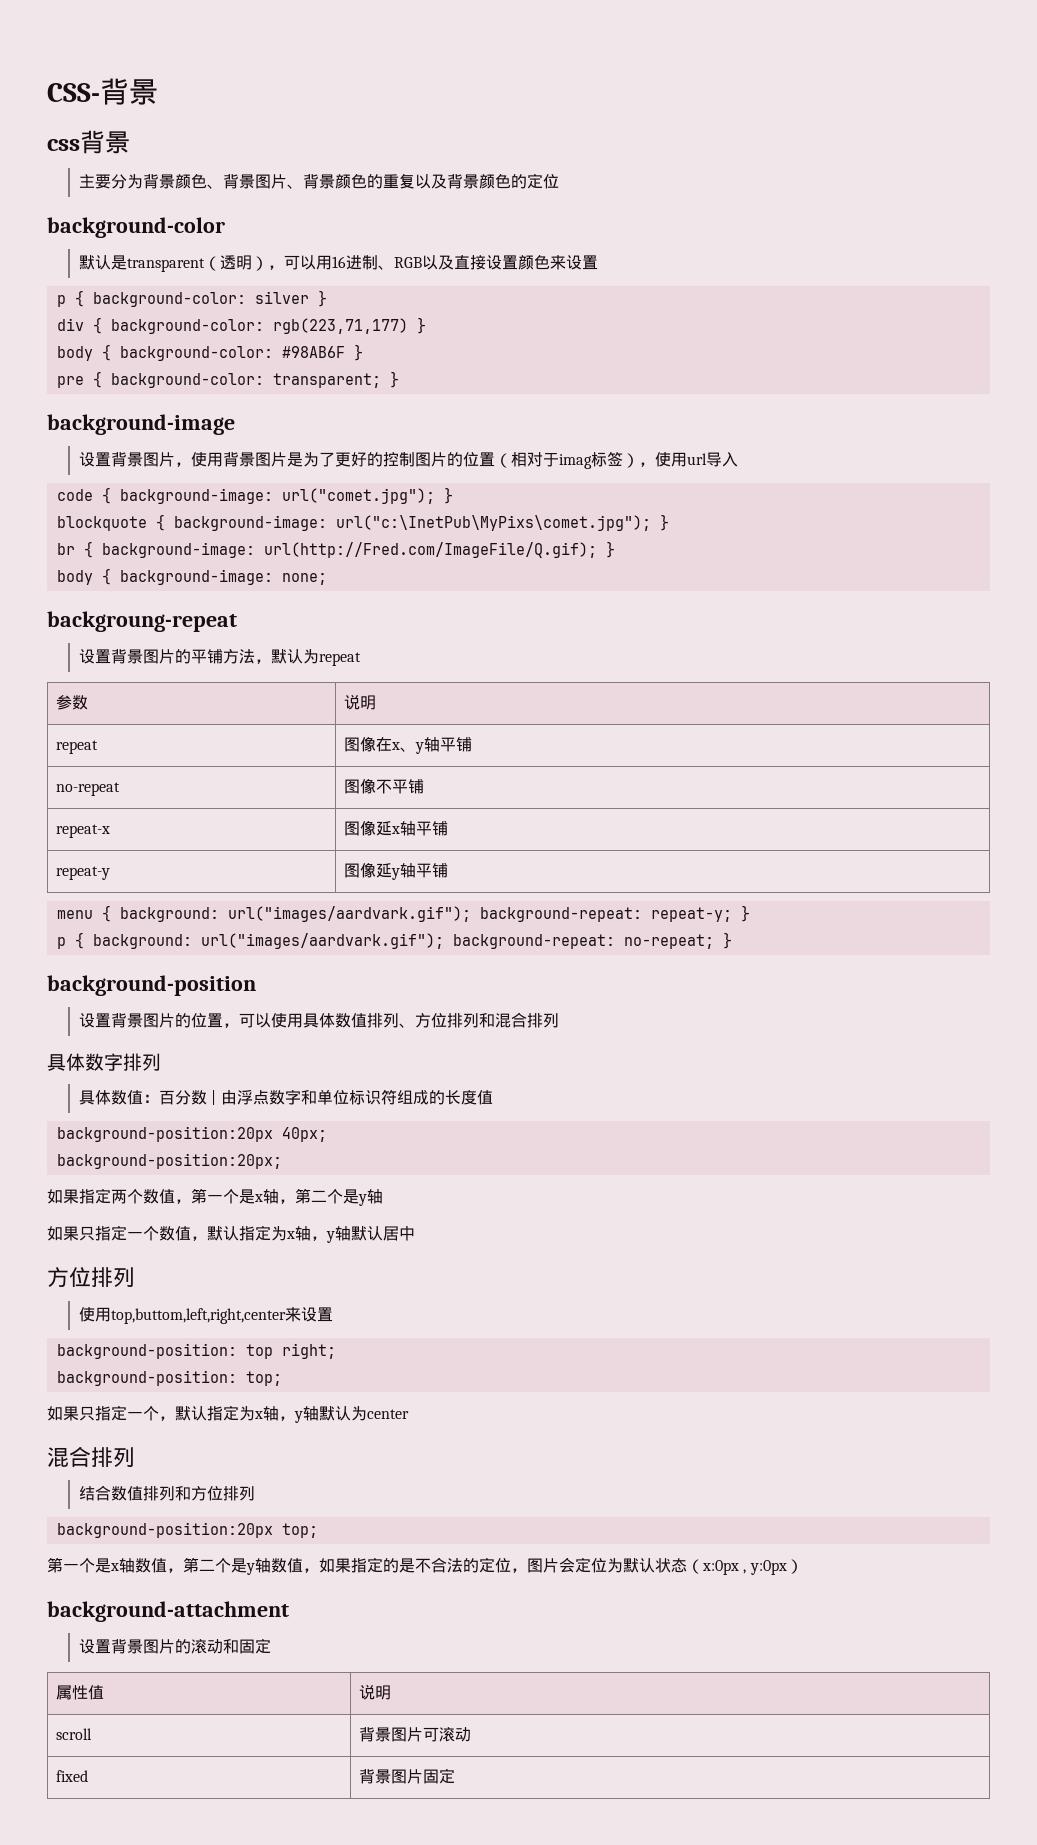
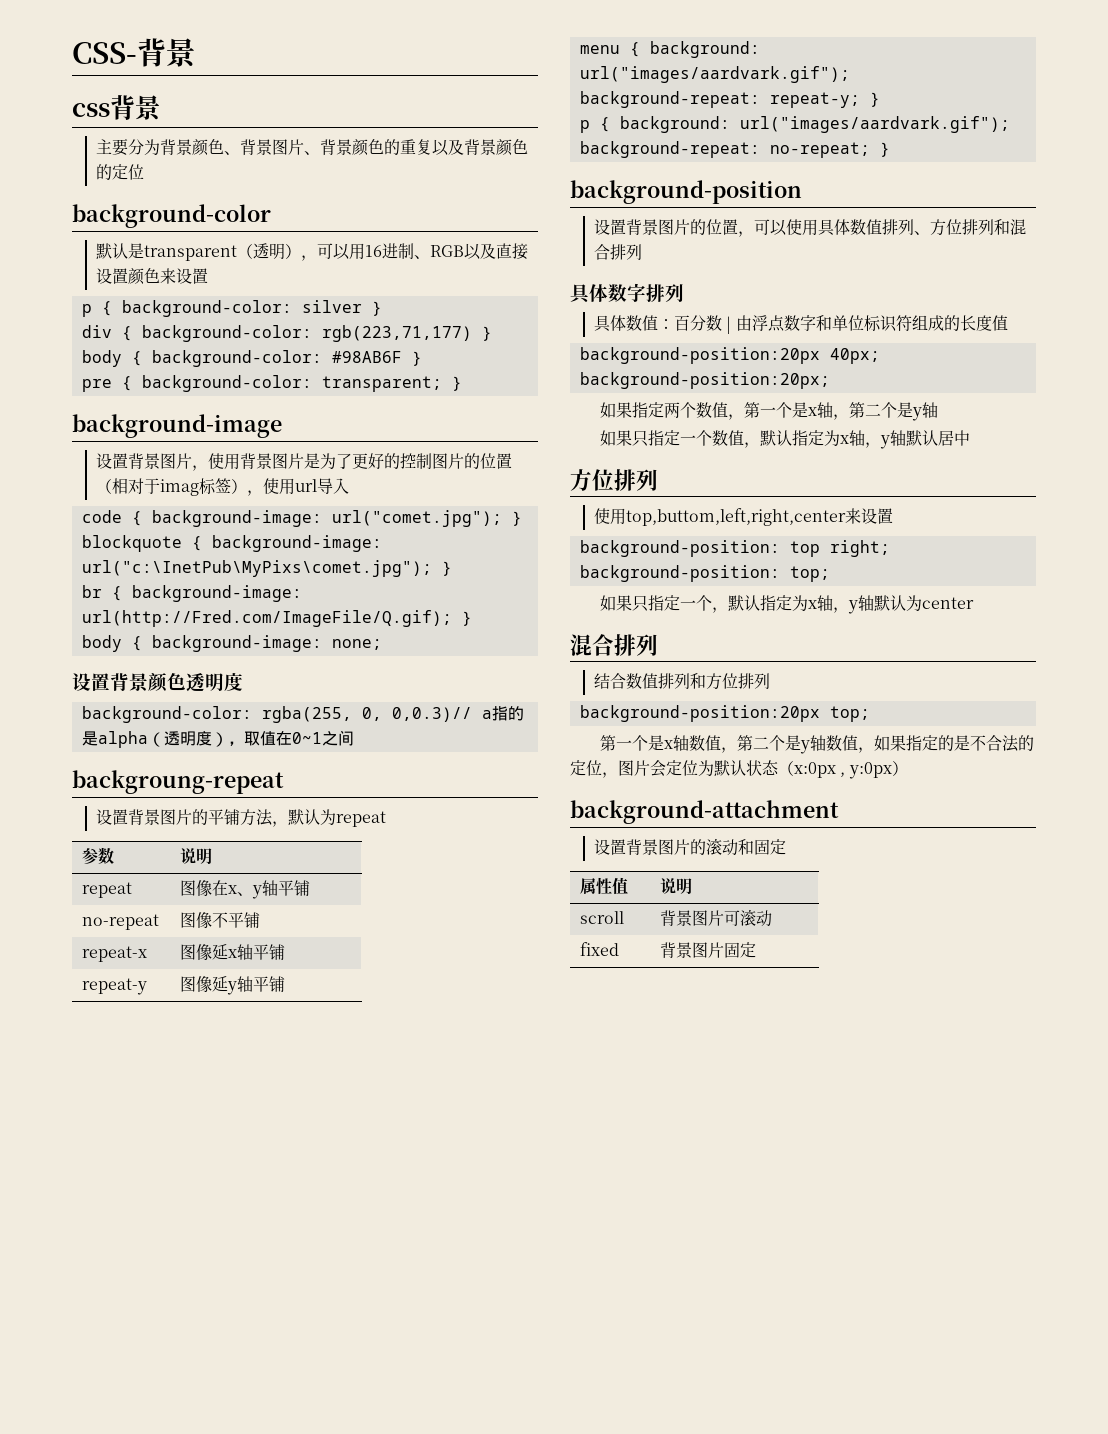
+ 设置背景颜色透明度
+ background-color: rgba(255, 0, 0,0.3)// a指的是alpha（透明度），取值在0~1之间

